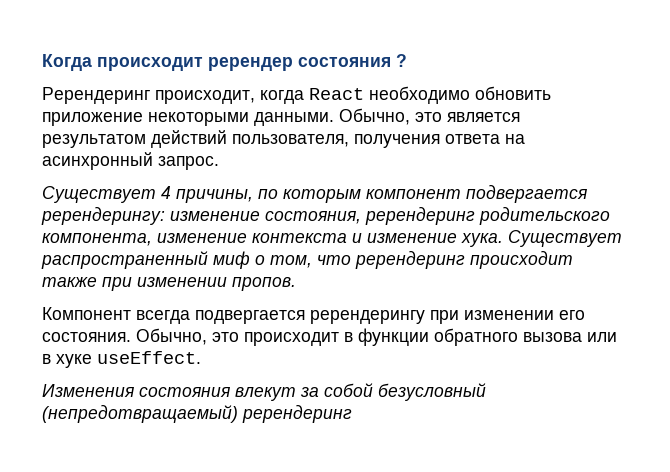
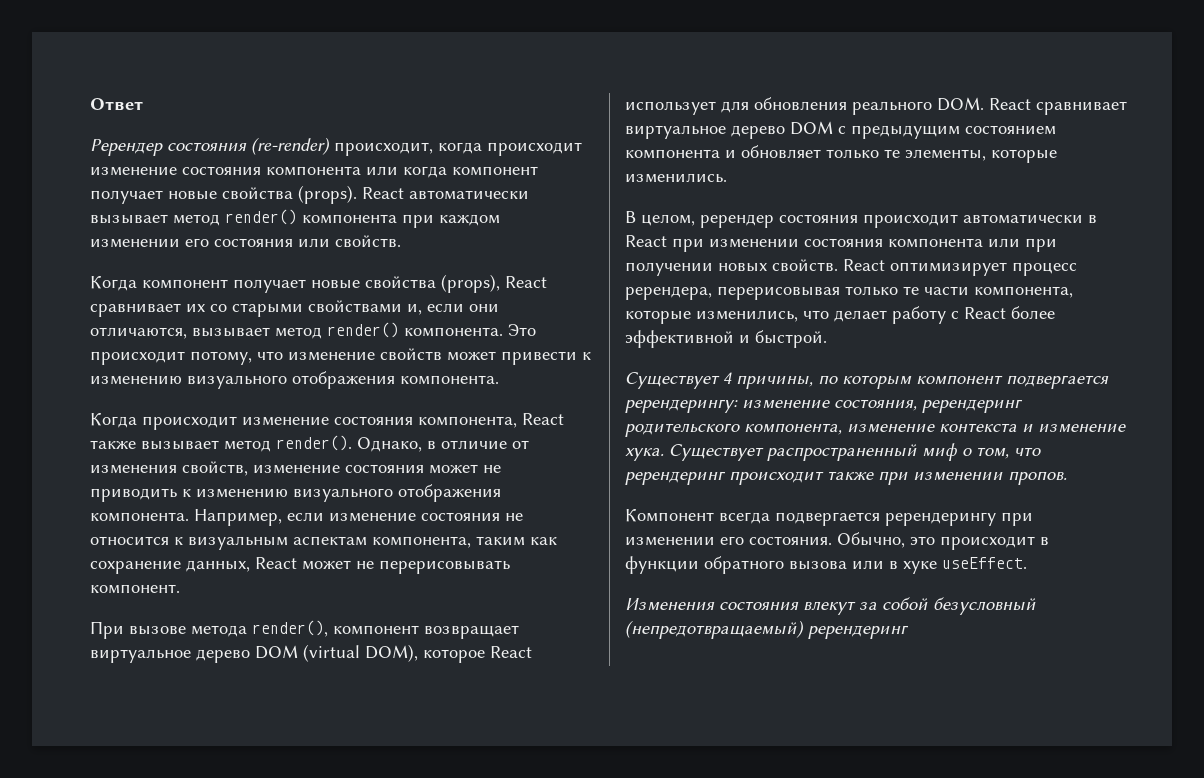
- Когда происходит ререндер состояния ?
- Ререндеринг происходит, когда React необходимо обновить приложение некоторыми данными. Обычно, это является результатом действий пользователя, получения ответа на асинхронный запрос.
+ Ответ
+ Ререндер состояния (re-render) происходит, когда происходит изменение состояния компонента или когда компонент получает новые свойства (props). React автоматически вызывает метод render() компонента при каждом изменении его состояния или свойств.
+ Когда компонент получает новые свойства (props), React сравнивает их со старыми свойствами и, если они отличаются, вызывает метод render() компонента. Это происходит потому, что изменение свойств может привести к изменению визуального отображения компонента.
+ Когда происходит изменение состояния компонента, React также вызывает метод render(). Однако, в отличие от изменения свойств, изменение состояния может не приводить к изменению визуального отображения компонента. Например, если изменение состояния не относится к визуальным аспектам компонента, таким как сохранение данных, React может не перерисовывать компонент.
+ При вызове метода render(), компонент возвращает виртуальное дерево DOM (virtual DOM), которое React использует для обновления реального DOM. React сравнивает виртуальное дерево DOM с предыдущим состоянием компонента и обновляет только те элементы, которые изменились.
+ В целом, ререндер состояния происходит автоматически в React при изменении состояния компонента или при получении новых свойств. React оптимизирует процесс ререндера, перерисовывая только те части компонента, которые изменились, что делает работу с React более эффективной и быстрой.

